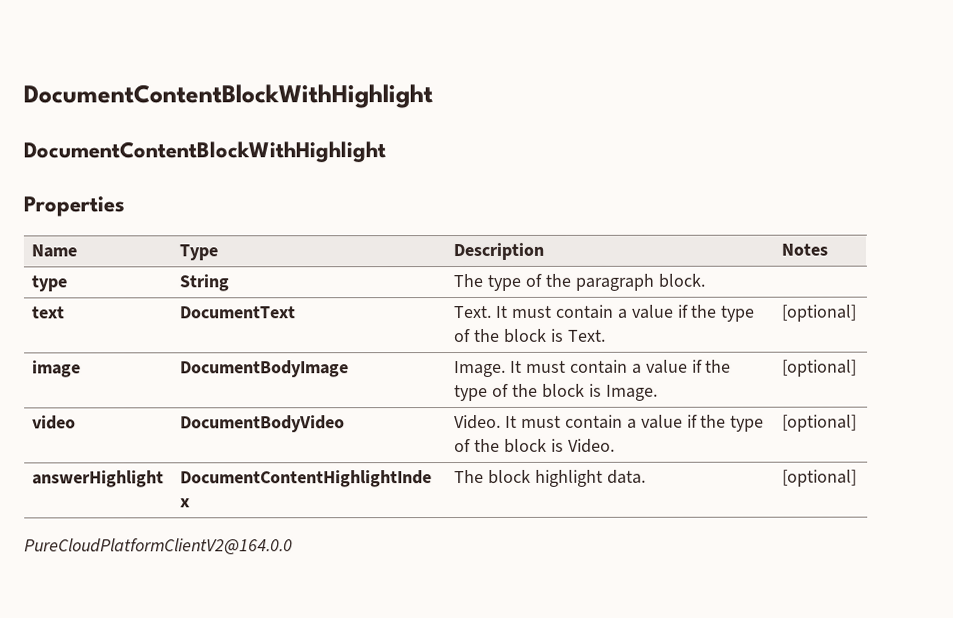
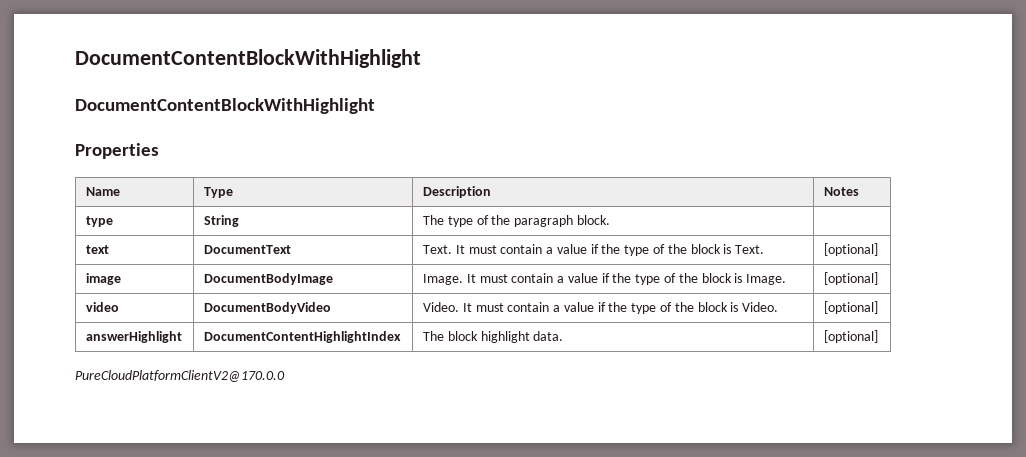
- PureCloudPlatformClientV2@164.0.0
+ PureCloudPlatformClientV2@170.0.0

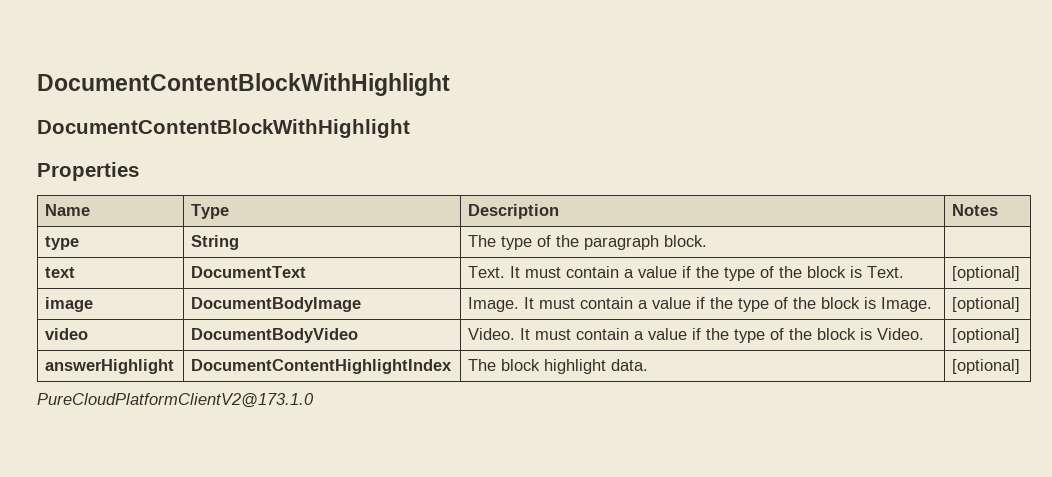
- PureCloudPlatformClientV2@170.0.0
+ PureCloudPlatformClientV2@173.1.0

